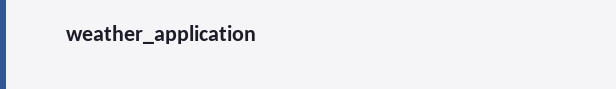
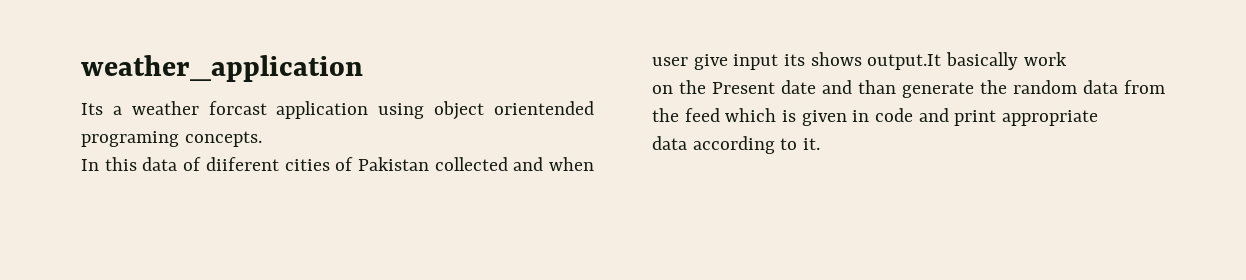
+ Its a weather forcast application using object orientended programing concepts.
+ In this data of diiferent cities of Pakistan collected and when user give input its shows output.It basically work
+ on the Present date and than generate the random data from the feed which is given in code and print appropriate
+ data according to it.

